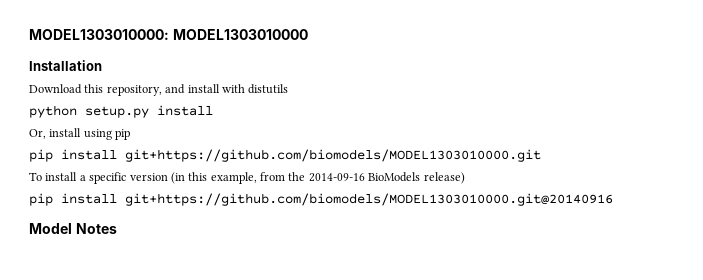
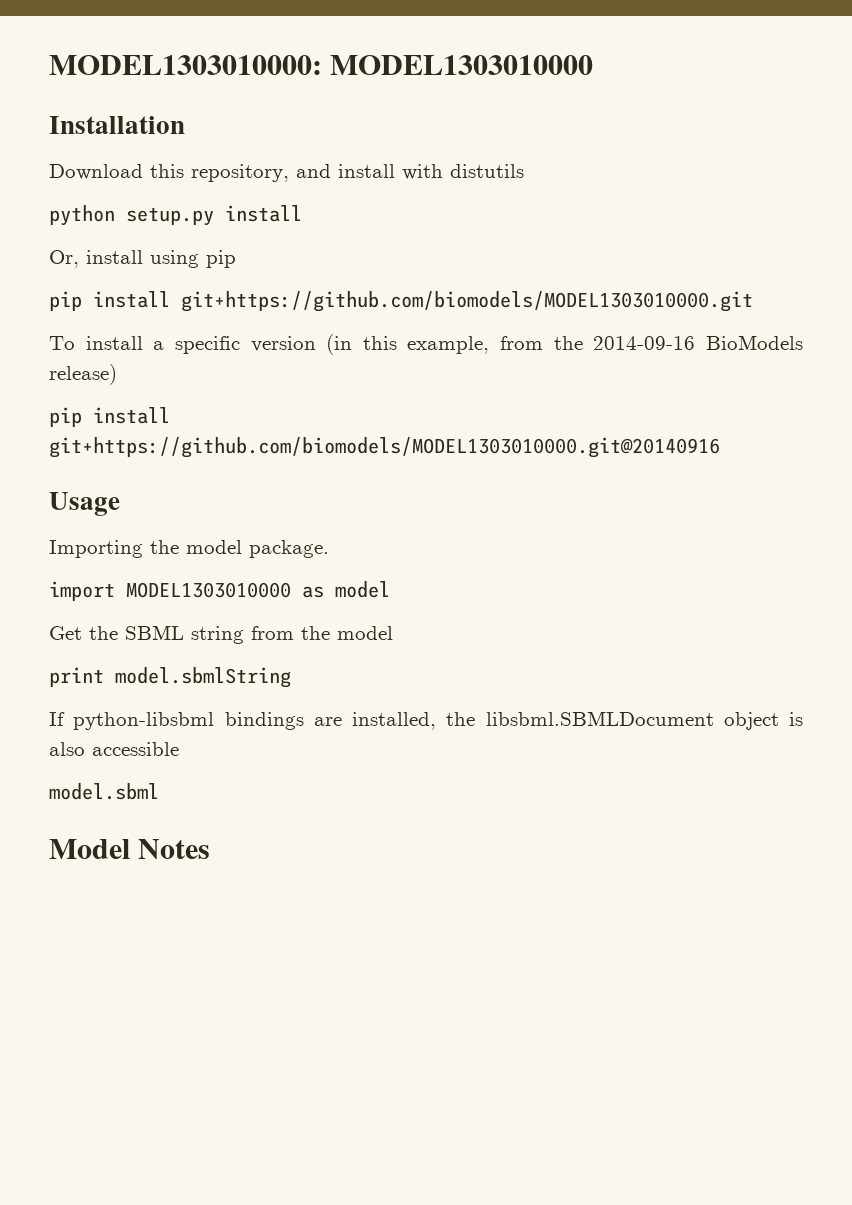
+ Usage
+ Importing the model package.
+ import MODEL1303010000 as model
+ Get the SBML string from the model
+ print model.sbmlString
+ If python-libsbml bindings are installed, the libsbml.SBMLDocument object is also accessible
+ model.sbml

